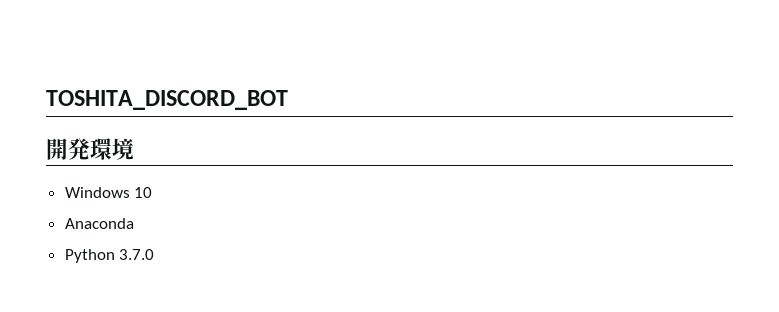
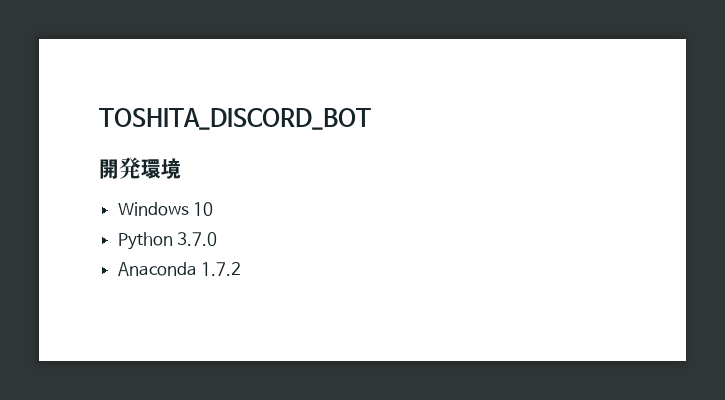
- Anaconda
+ Anaconda 1.7.2

